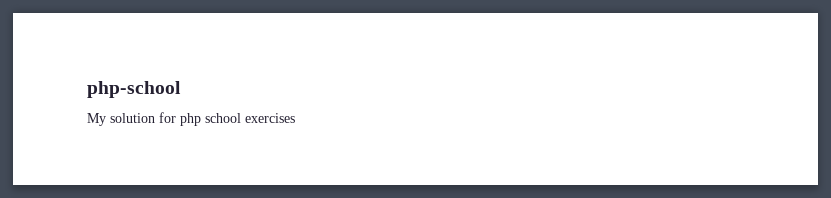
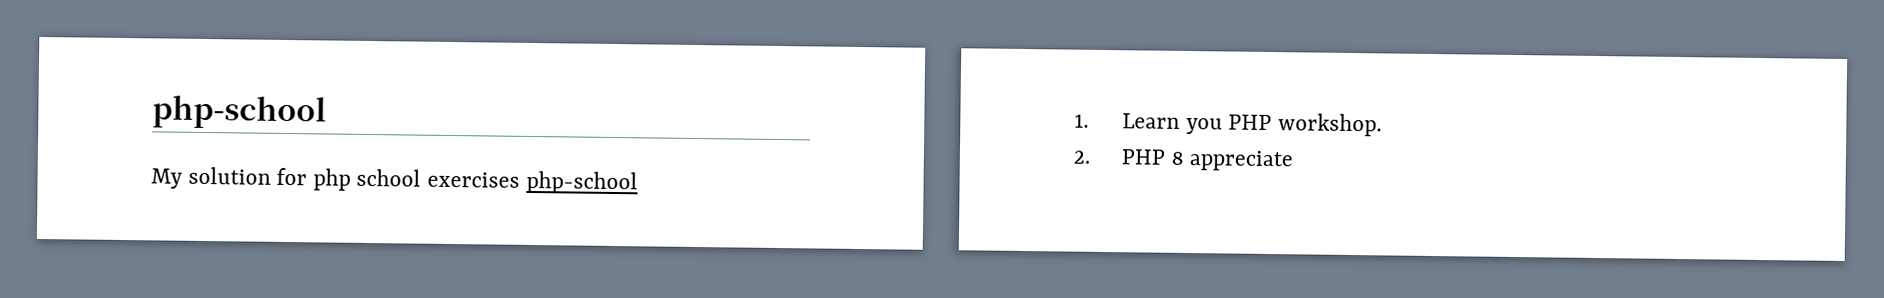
- My solution for php school exercises
+ My solution for php school exercises php-school
+ 1. Learn you PHP workshop.
+ 2. PHP 8 appreciate

